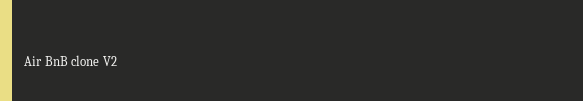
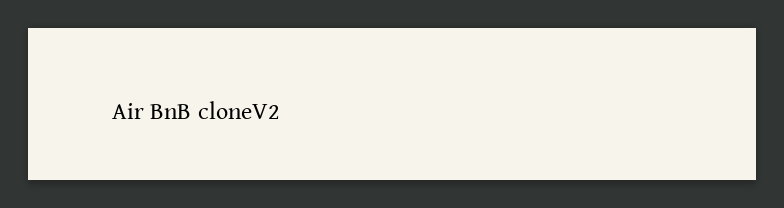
- Air BnB clone V2
+ Air BnB cloneV2

